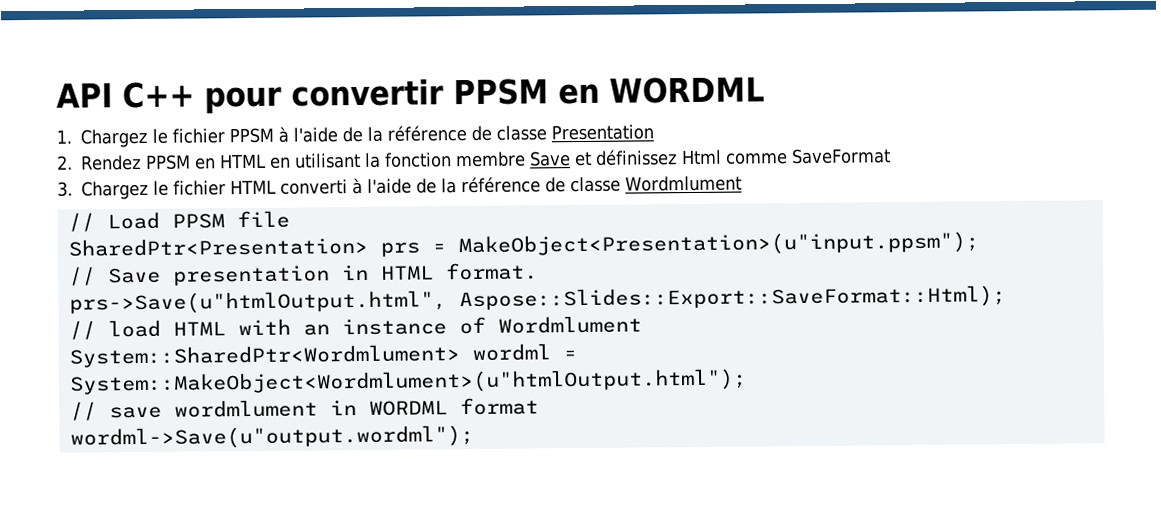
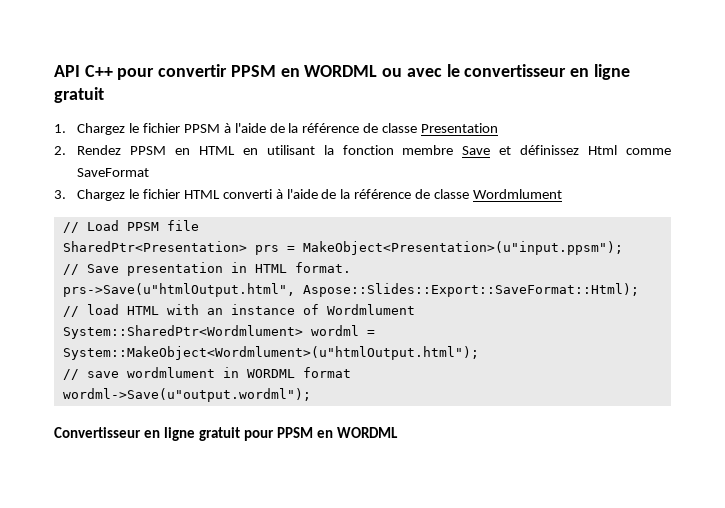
- API C++ pour convertir PPSM en WORDML
+ API C++ pour convertir PPSM en WORDML ou avec le convertisseur en ligne gratuit
+ Convertisseur en ligne gratuit pour PPSM en WORDML

